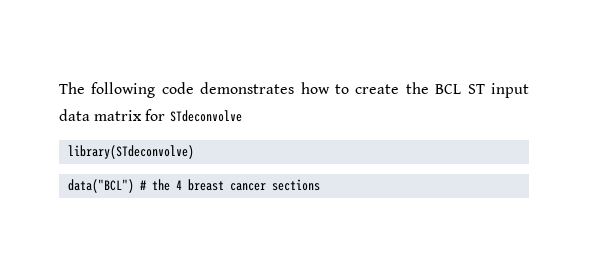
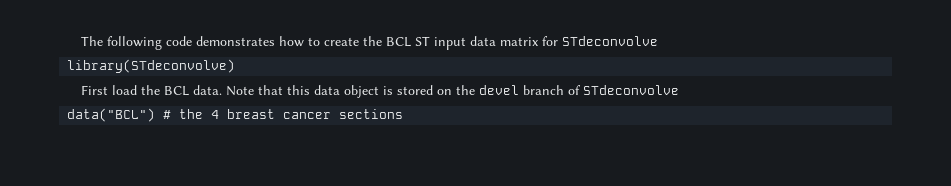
+ First load the BCL data. Note that this data object is stored on the devel branch of STdeconvolve

